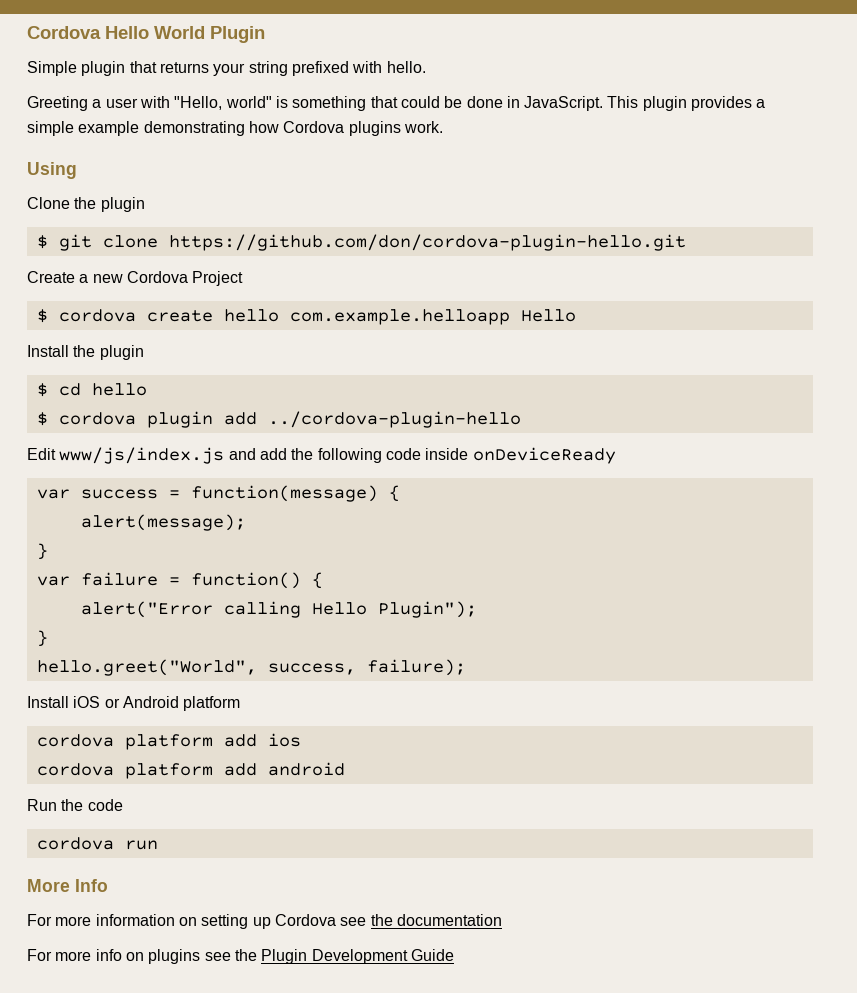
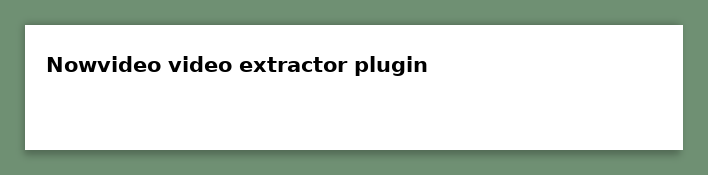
- Cordova Hello World Plugin
- Simple plugin that returns your string prefixed with hello.
- Greeting a user with "Hello, world" is something that could be done in JavaScript. This plugin provides a simple example demonstrating how Cordova plugins work.
- Using
- Clone the plugin
- $ git clone https://github.com/don/cordova-plugin-hello.git
- Create a new Cordova Project
- $ cordova create hello com.example.helloapp Hello
- Install the plugin
- $ cd hello
- $ cordova plugin add ../cordova-plugin-hello
- Edit www/js/index.js and add the following code inside onDeviceReady
- var success = function(message) {
- alert(message);
- }
- var failure = function() {
- alert("Error calling Hello Plugin");
- }
- hello.greet("World", success, failure);
- Install iOS or Android platform
- cordova platform add ios
- cordova platform add android
- Run the code
- cordova run
- More Info
- For more information on setting up Cordova see the documentation
- For more info on plugins see the Plugin Development Guide
+ Nowvideo video extractor plugin

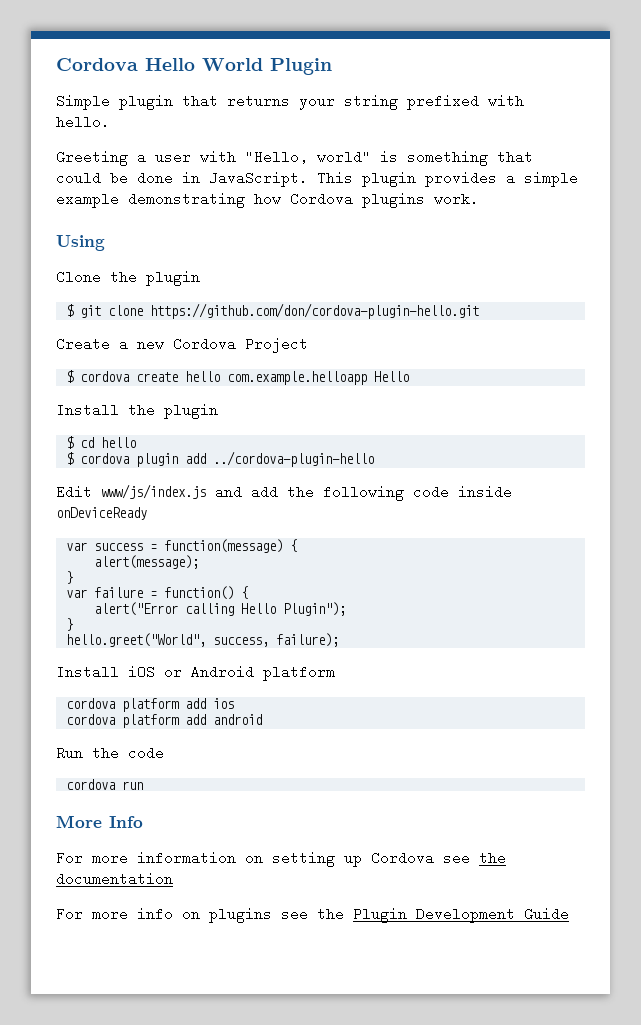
- Nowvideo video extractor plugin
+ Cordova Hello World Plugin
+ Simple plugin that returns your string prefixed with hello.
+ Greeting a user with "Hello, world" is something that could be done in JavaScript. This plugin provides a simple example demonstrating how Cordova plugins work.
+ Using
+ Clone the plugin
+ $ git clone https://github.com/don/cordova-plugin-hello.git
+ Create a new Cordova Project
+ $ cordova create hello com.example.helloapp Hello
+ Install the plugin
+ $ cd hello
+ $ cordova plugin add ../cordova-plugin-hello
+ Edit www/js/index.js and add the following code inside onDeviceReady
+ var success = function(message) {
+ alert(message);
+ }
+ var failure = function() {
+ alert("Error calling Hello Plugin");
+ }
+ hello.greet("World", success, failure);
+ Install iOS or Android platform
+ cordova platform add ios
+ cordova platform add android
+ Run the code
+ cordova run
+ More Info
+ For more information on setting up Cordova see the documentation
+ For more info on plugins see the Plugin Development Guide

